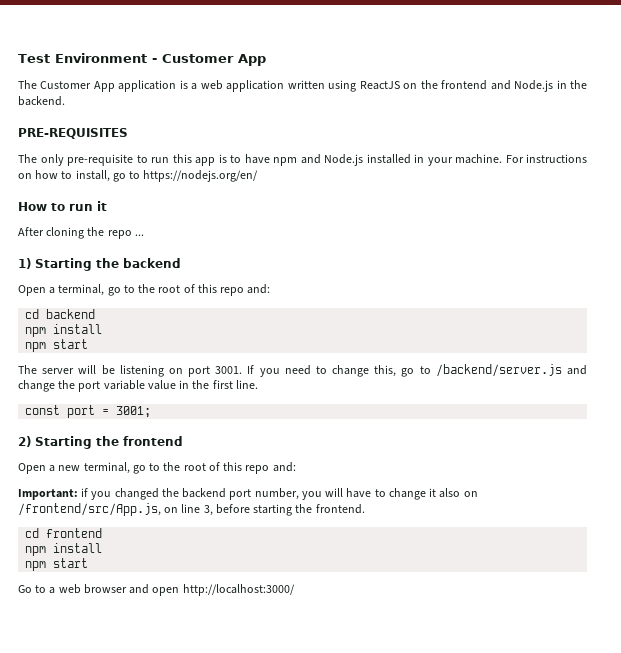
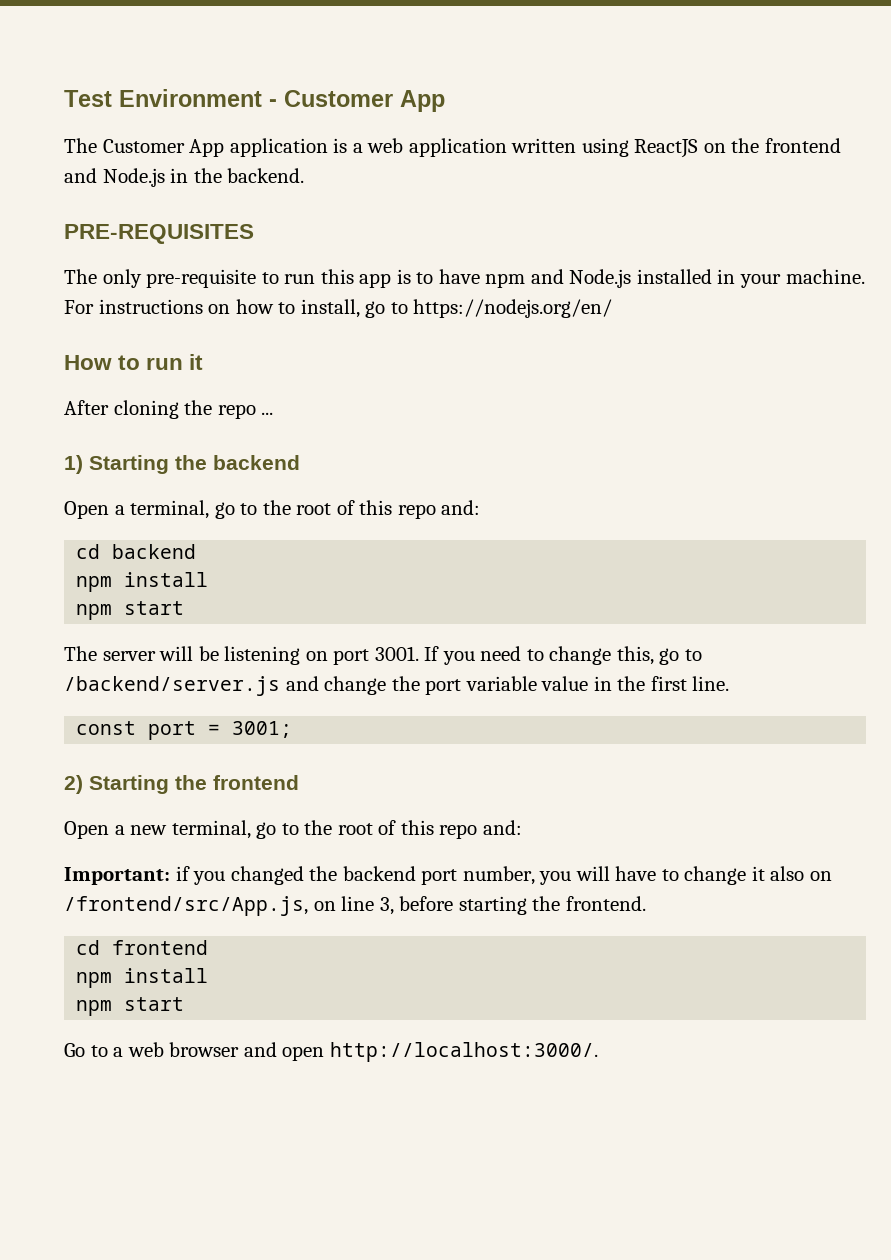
- Go to a web browser and open http://localhost:3000/
+ Go to a web browser and open http://localhost:3000/.

